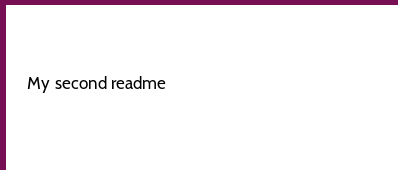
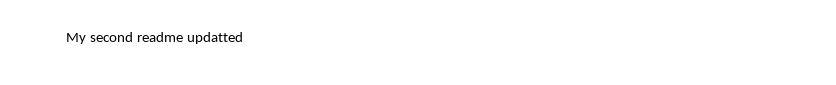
- My second readme
+ My second readme updatted

